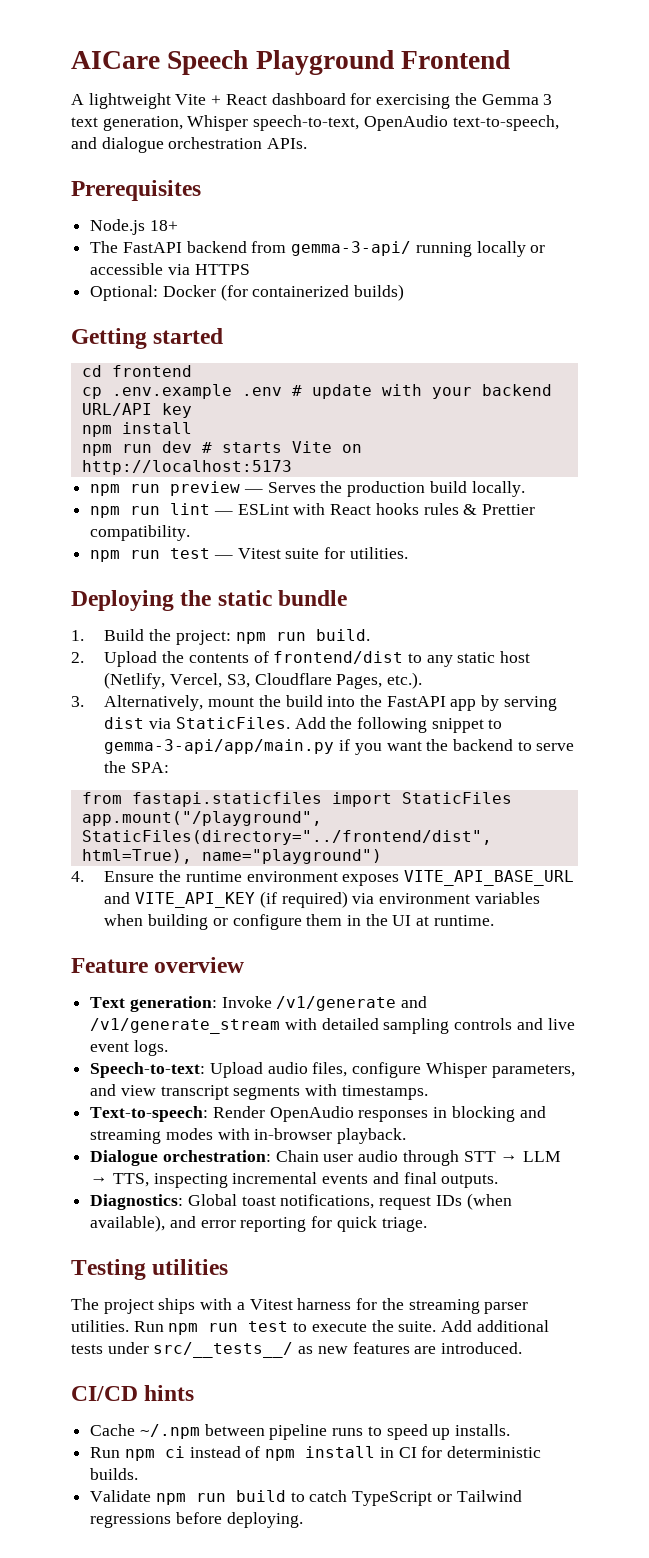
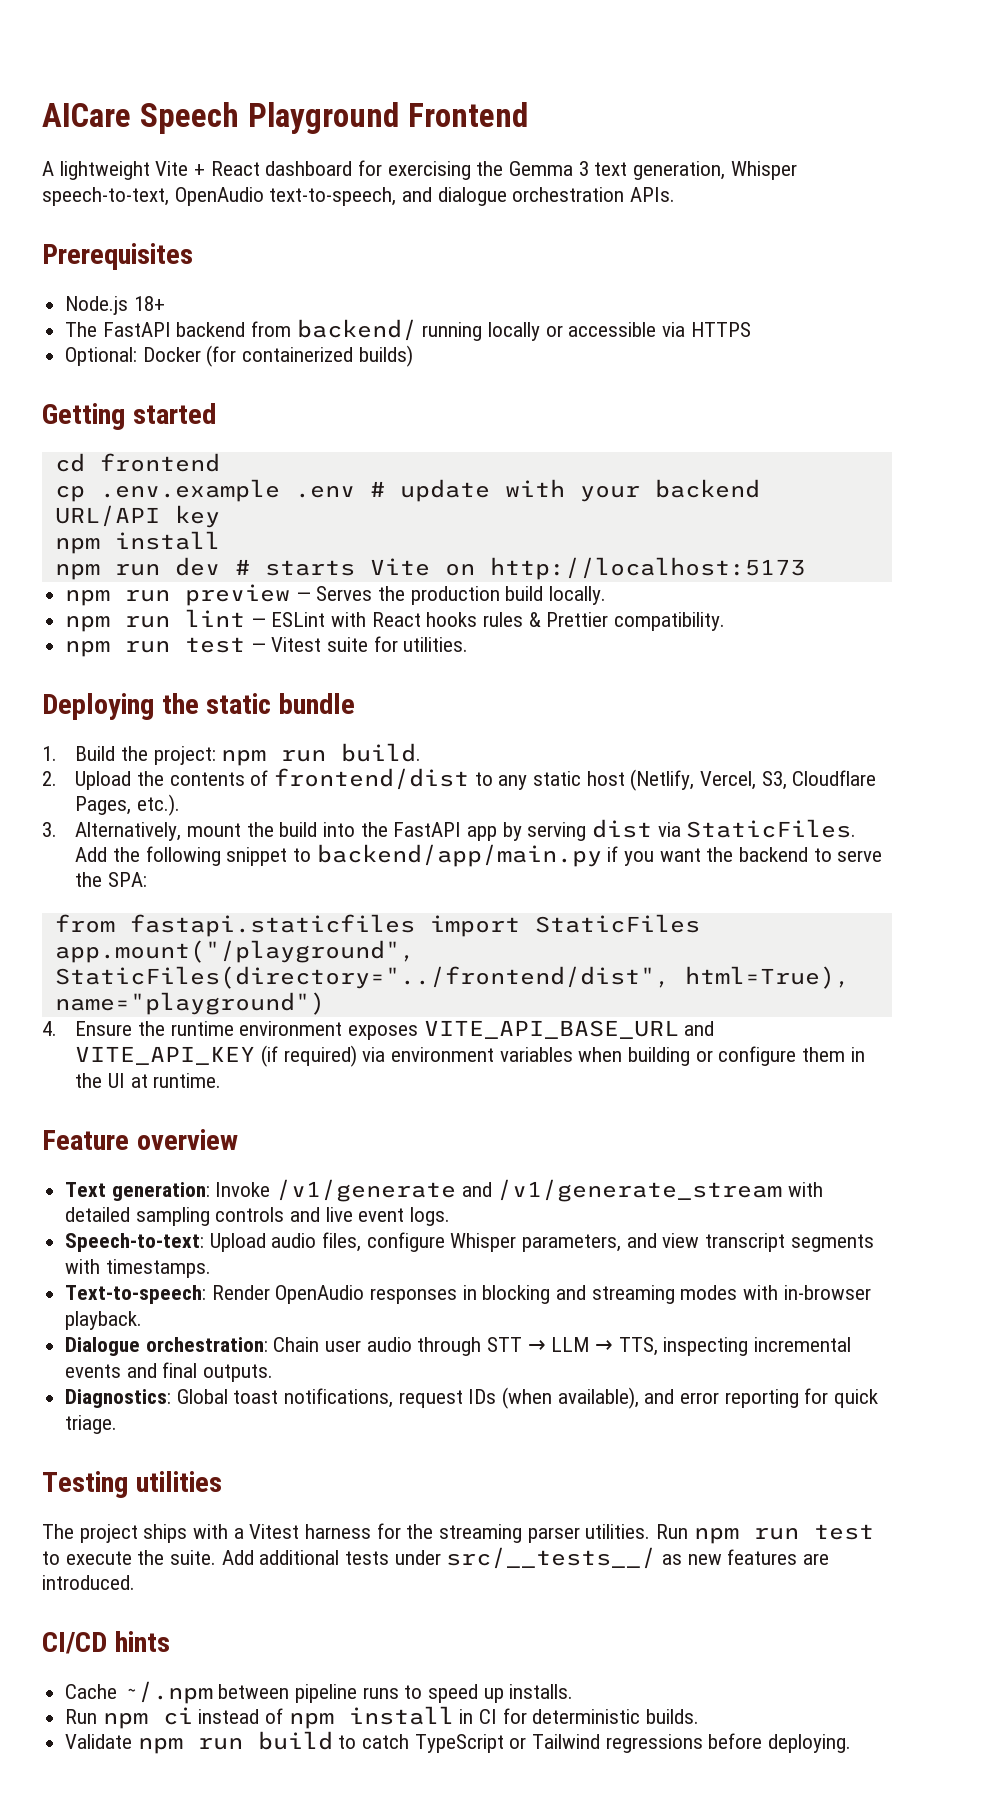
- The FastAPI backend from gemma-3-api/ running locally or accessible via HTTPS
+ The FastAPI backend from backend/ running locally or accessible via HTTPS
- Add the following snippet to gemma-3-api/app/main.py if you want the backend to serve the SPA:
+ Add the following snippet to backend/app/main.py if you want the backend to serve the SPA:

